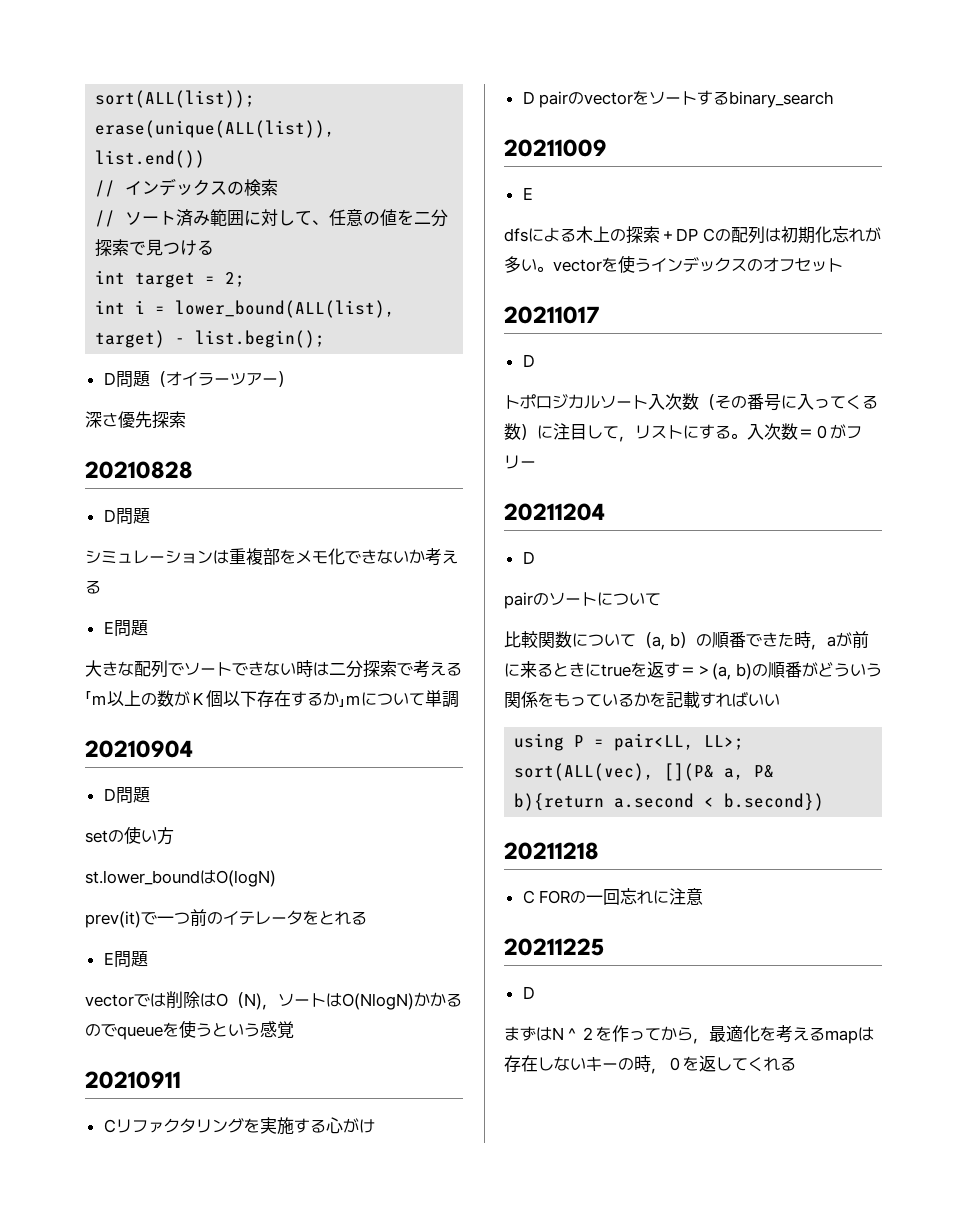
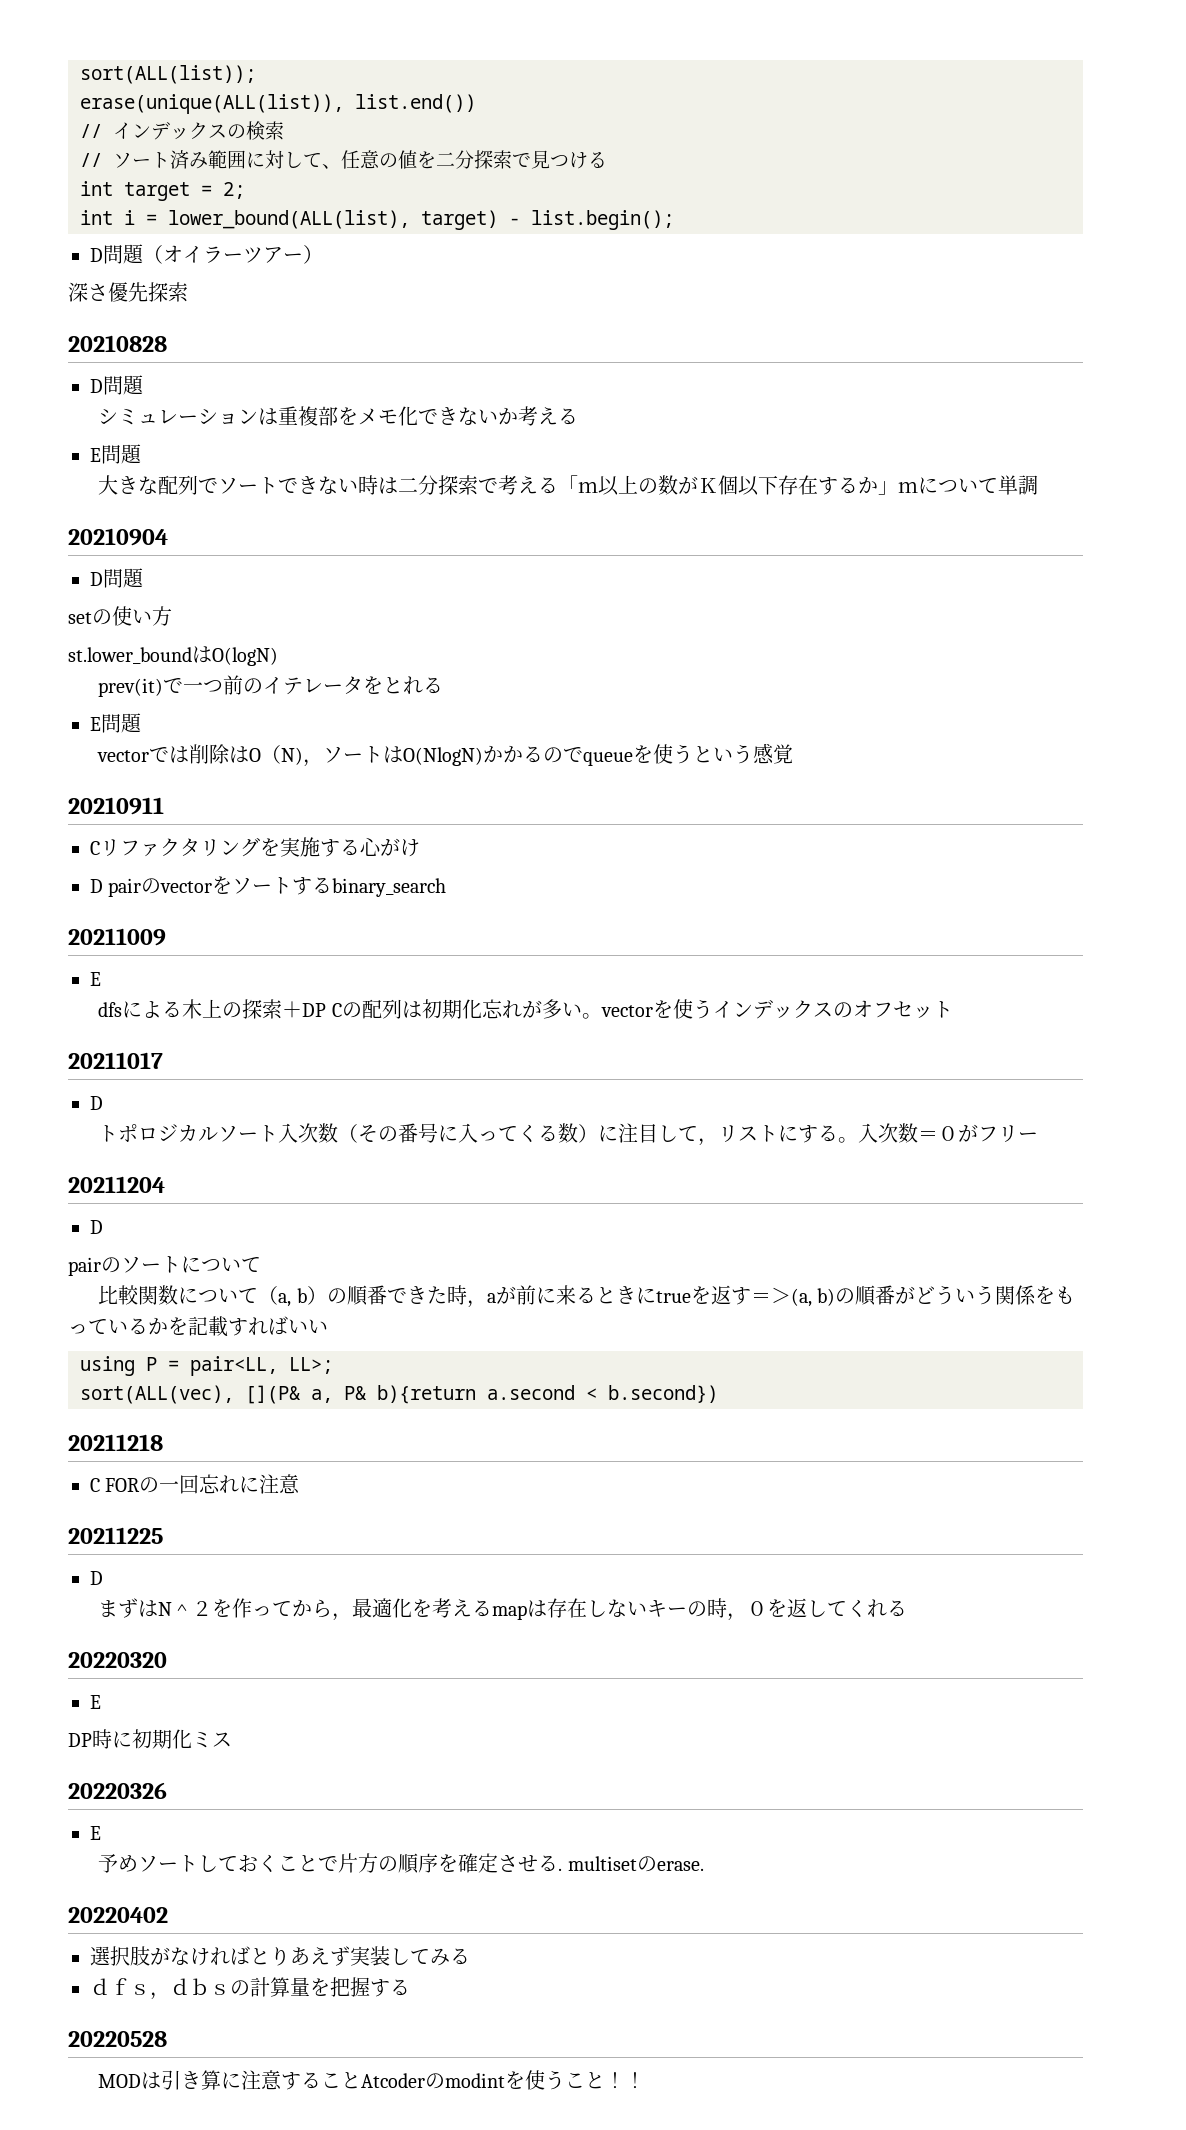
+ 20220320
+ E
+ DP時に初期化ミス
+ 20220326
+ E
+ 予めソートしておくことで片方の順序を確定させる. multisetのerase.
+ 20220402
+ 選択肢がなければとりあえず実装してみる
+ ｄｆｓ，ｄｂｓの計算量を把握する
+ 20220528
+ MODは引き算に注意することAtcoderのmodintを使うこと！！

